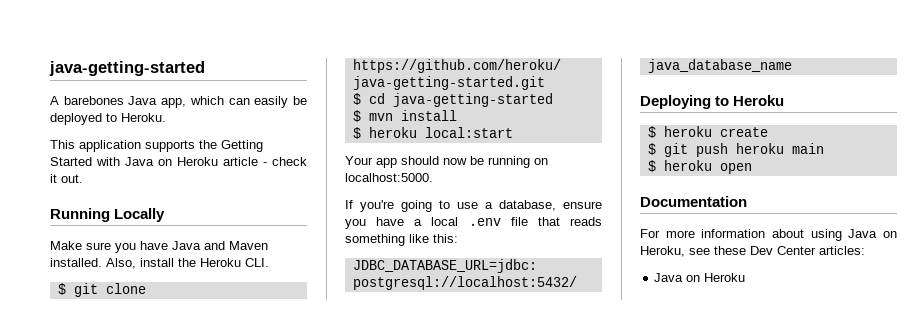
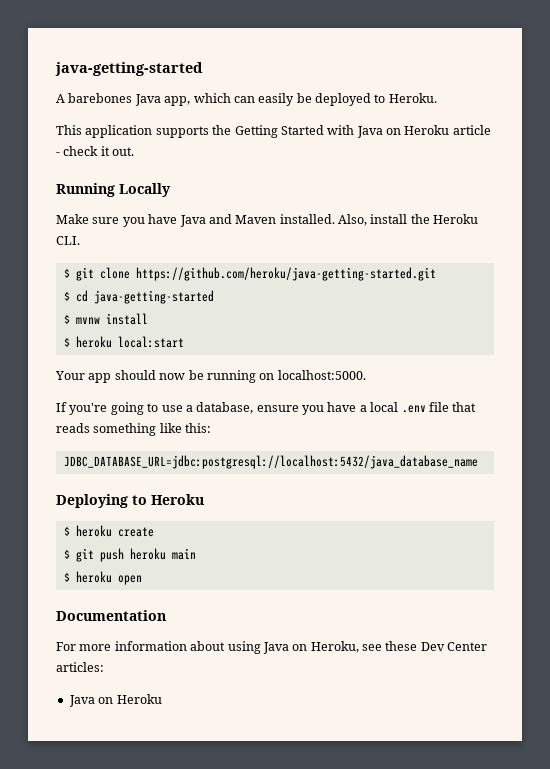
- $ mvn install
+ $ mvnw install

